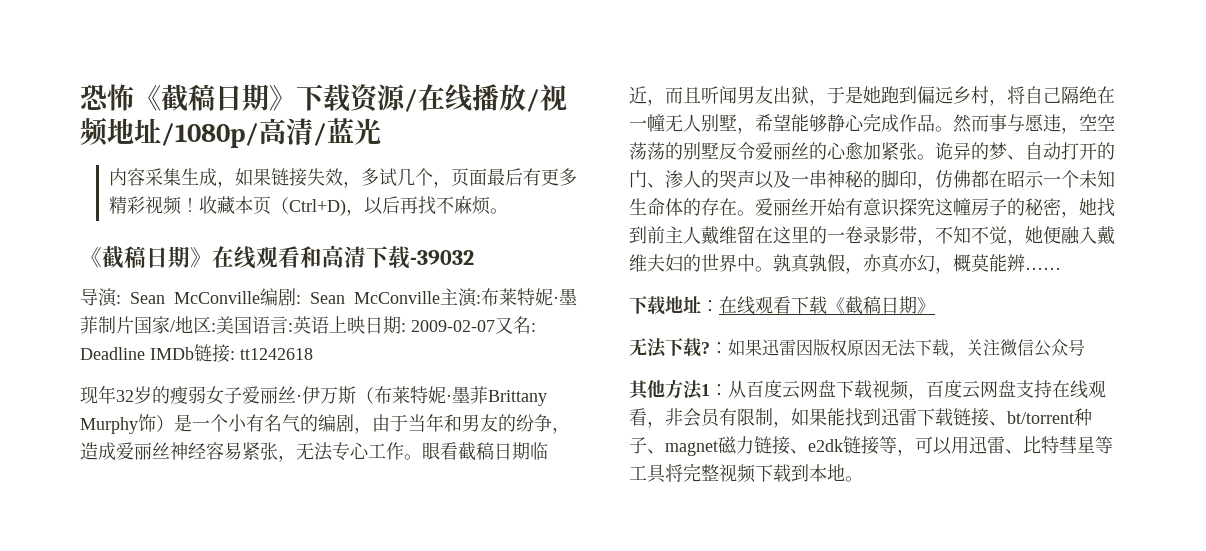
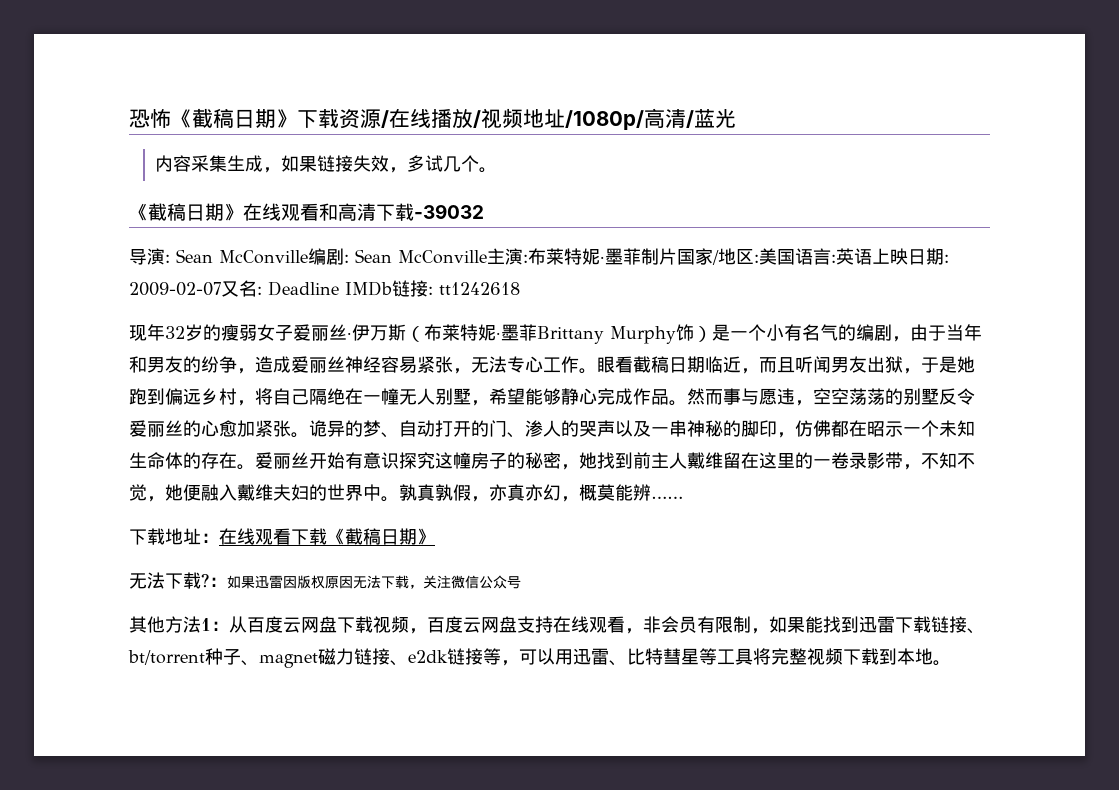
- 内容采集生成，如果链接失效，多试几个，页面最后有更多精彩视频！收藏本页（Ctrl+D)，以后再找不麻烦。
+ 内容采集生成，如果链接失效，多试几个。

